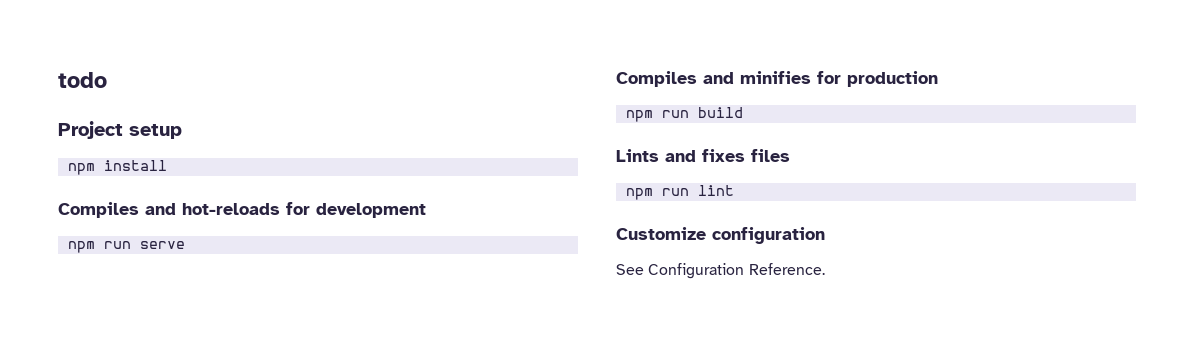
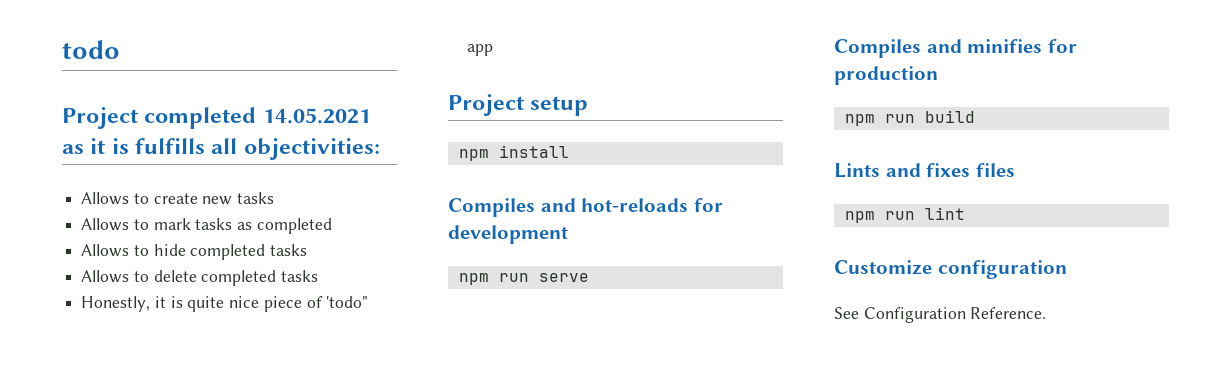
+ Project completed 14.05.2021 as it is fulfills all objectivities:
+ Allows to create new tasks
+ Allows to mark tasks as completed
+ Allows to hide completed tasks
+ Allows to delete completed tasks
+ Honestly, it is quite nice piece of 'todo" app

